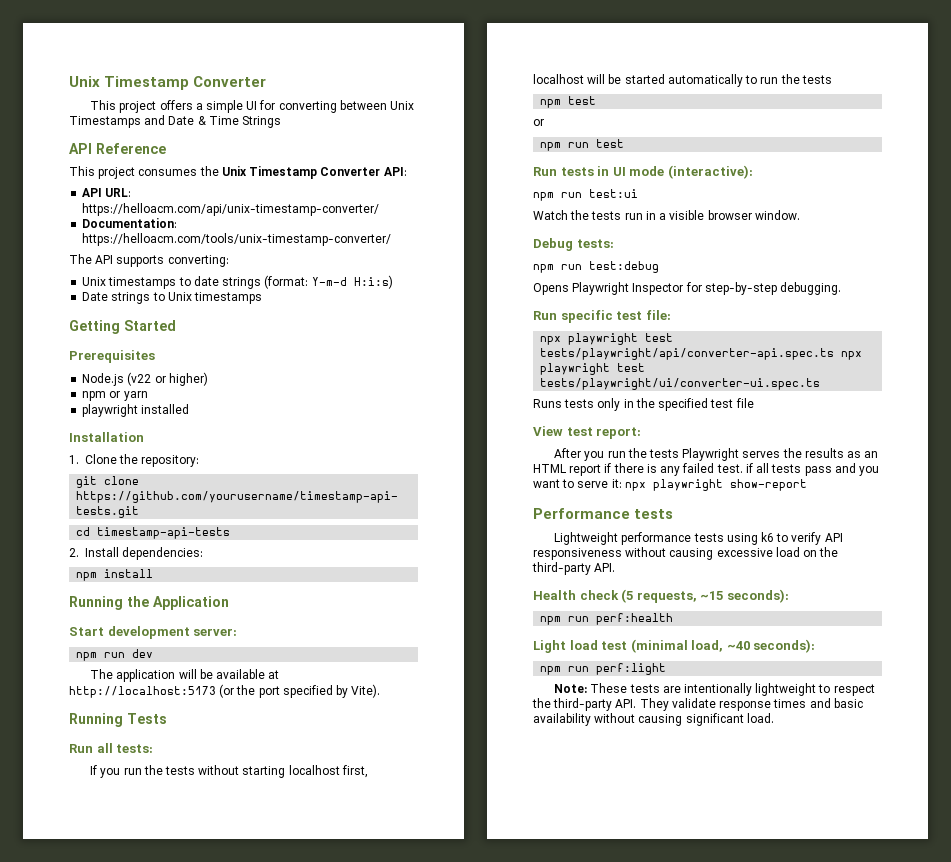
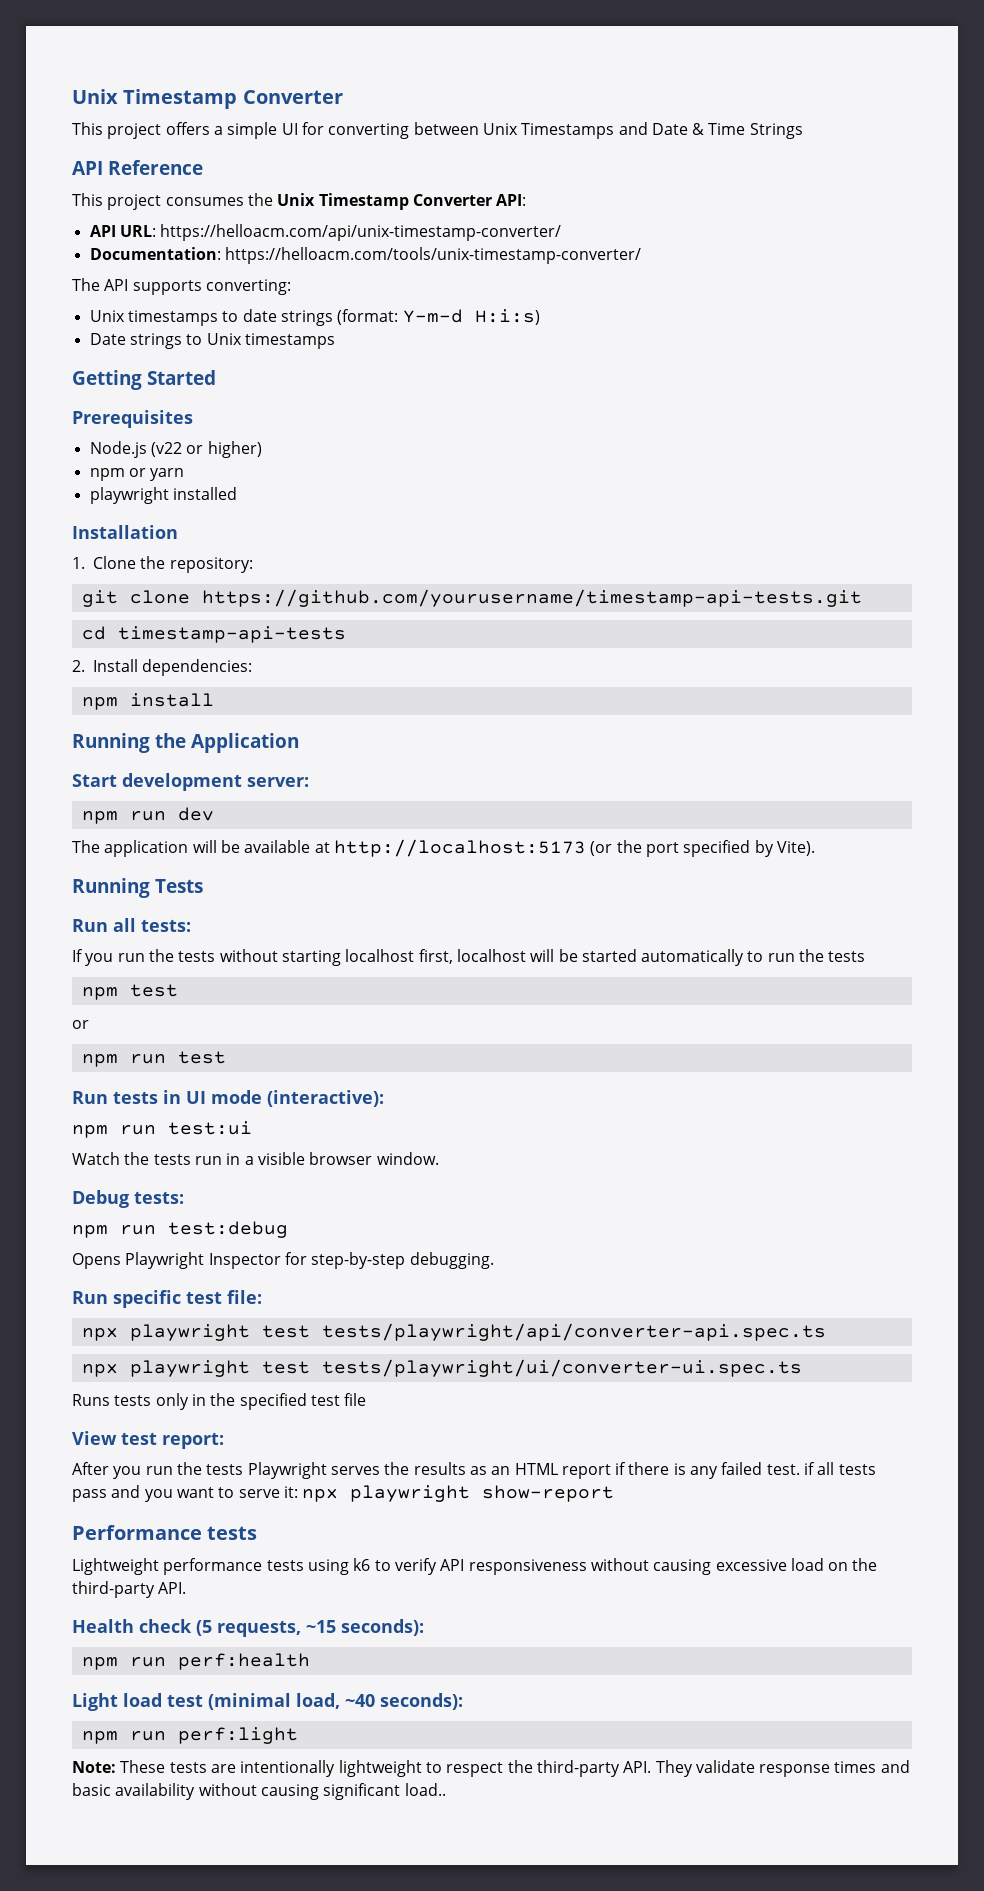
- npx playwright test tests/playwright/api/converter-api.spec.ts npx playwright test tests/playwright/ui/converter-ui.spec.ts
+ npx playwright test tests/playwright/api/converter-api.spec.ts
+ npx playwright test tests/playwright/ui/converter-ui.spec.ts
- Note: These tests are intentionally lightweight to respect the third-party API. They validate response times and basic availability without causing significant load.
+ Note: These tests are intentionally lightweight to respect the third-party API. They validate response times and basic availability without causing significant load..

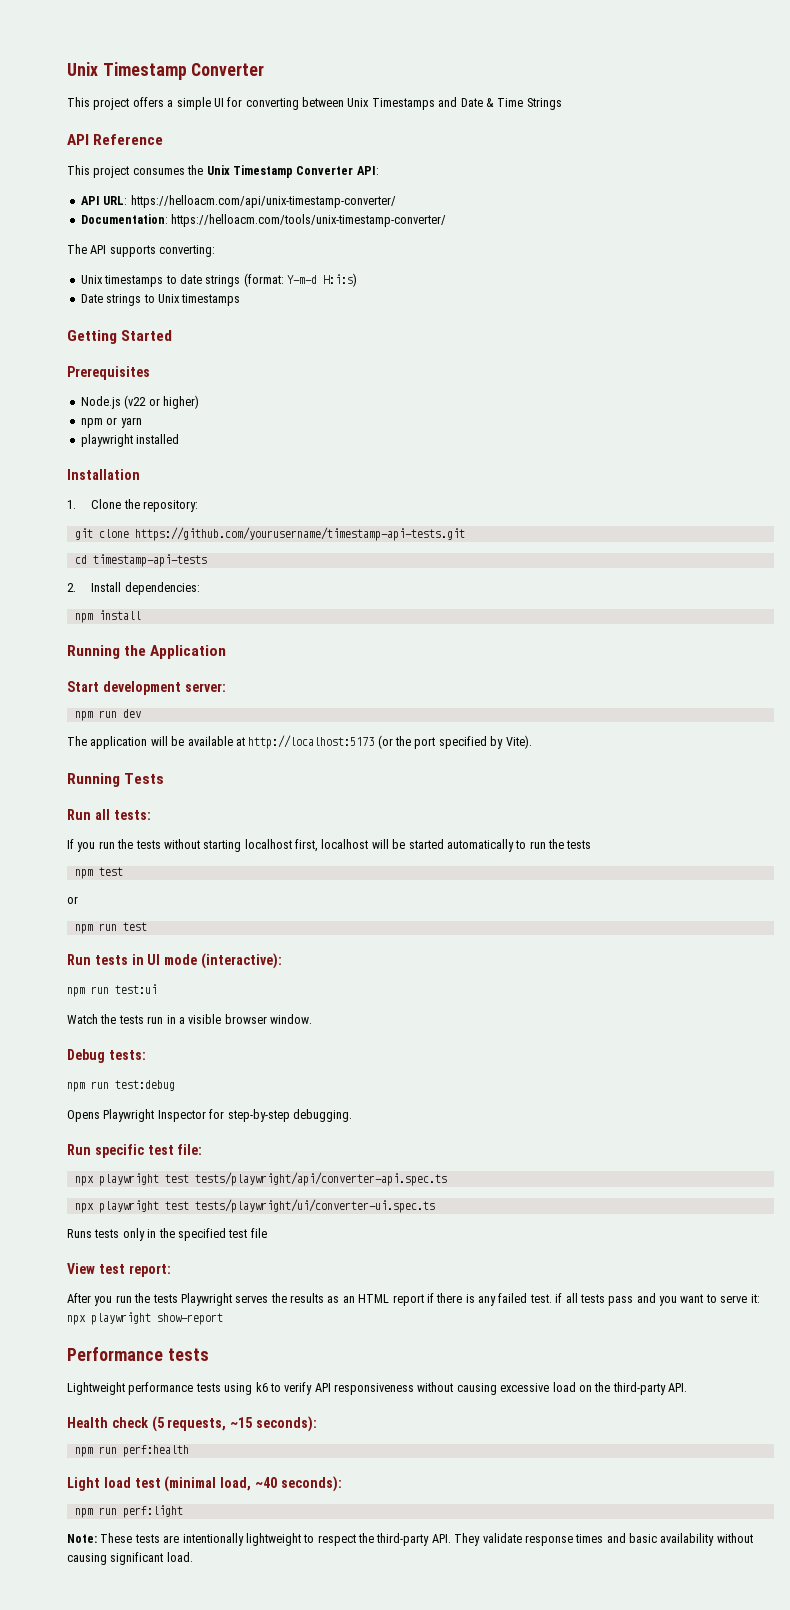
- Note: These tests are intentionally lightweight to respect the third-party API. They validate response times and basic availability without causing significant load..
+ Note: These tests are intentionally lightweight to respect the third-party API. They validate response times and basic availability without causing significant load.

